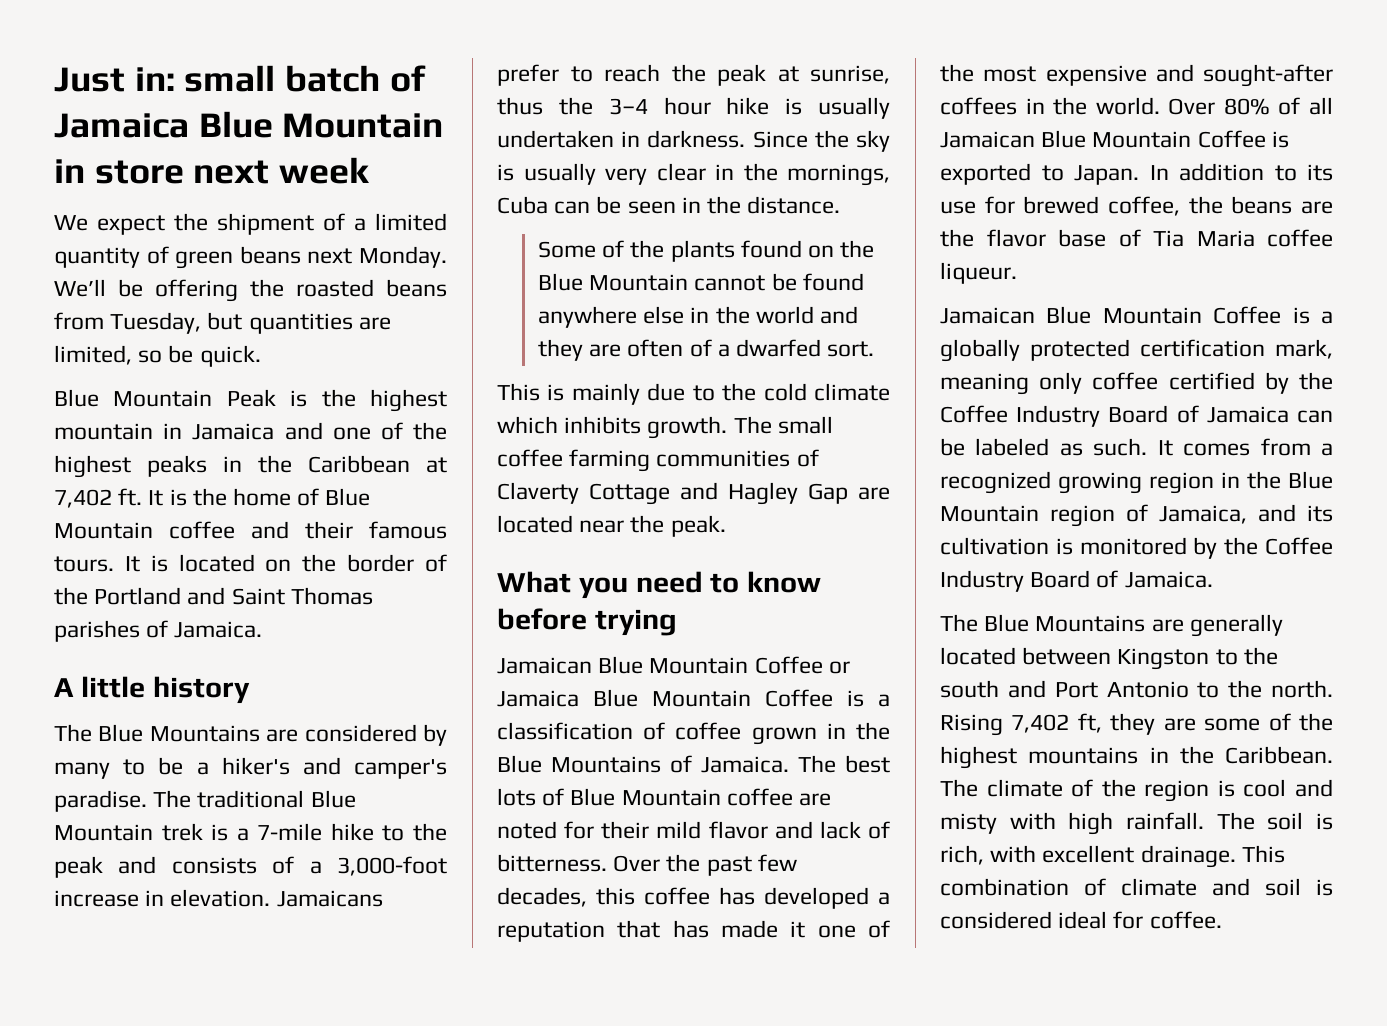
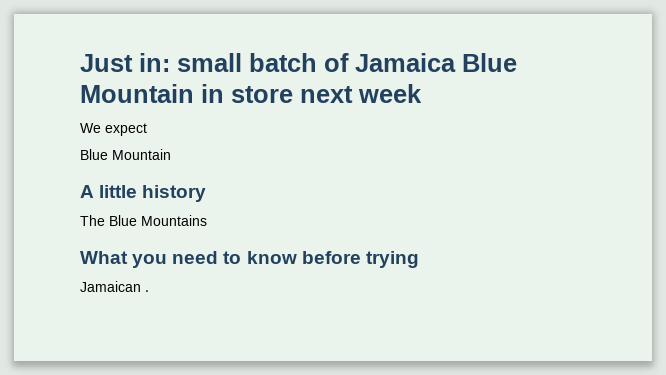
- We expect the shipment of a limited quantity of green beans next Monday. We’ll be offering the roasted beans from Tuesday, but quantities are limited, so be quick.
- Blue Mountain Peak is the highest mountain in Jamaica and one of the highest peaks in the Caribbean at 7,402 ft. It is the home of Blue Mountain coffee and their famous tours. It is located on the border of the Portland and Saint Thomas parishes of Jamaica.
+ We expect
+ Blue Mountain
- The Blue Mountains are considered by many to be a hiker's and camper's paradise. The traditional Blue Mountain trek is a 7-mile hike to the peak and consists of a 3,000-foot increase in elevation. Jamaicans prefer to reach the peak at sunrise, thus the 3–4 hour hike is usually undertaken in darkness. Since the sky is usually very clear in the mornings, Cuba can be seen in the distance.
- Some of the plants found on the Blue Mountain cannot be found anywhere else in the world and they are often of a dwarfed sort.
- This is mainly due to the cold climate which inhibits growth. The small coffee farming communities of Claverty Cottage and Hagley Gap are located near the peak.
+ The Blue Mountains
- Jamaican Blue Mountain Coffee or Jamaica Blue Mountain Coffee is a classification of coffee grown in the Blue Mountains of Jamaica. The best lots of Blue Mountain coffee are noted for their mild flavor and lack of bitterness. Over the past few decades, this coffee has developed a reputation that has made it one of the most expensive and sought-after coffees in the world. Over 80% of all Jamaican Blue Mountain Coffee is exported to Japan. In addition to its use for brewed coffee, the beans are the flavor base of Tia Maria coffee liqueur.
- Jamaican Blue Mountain Coffee is a globally protected certification mark, meaning only coffee certified by the Coffee Industry Board of Jamaica can be labeled as such. It comes from a recognized growing region in the Blue Mountain region of Jamaica, and its cultivation is monitored by the Coffee Industry Board of Jamaica.
- The Blue Mountains are generally located between Kingston to the south and Port Antonio to the north. Rising 7,402 ft, they are some of the highest mountains in the Caribbean. The climate of the region is cool and misty with high rainfall. The soil is rich, with excellent drainage. This combination of climate and soil is considered ideal for coffee.
+ Jamaican .

